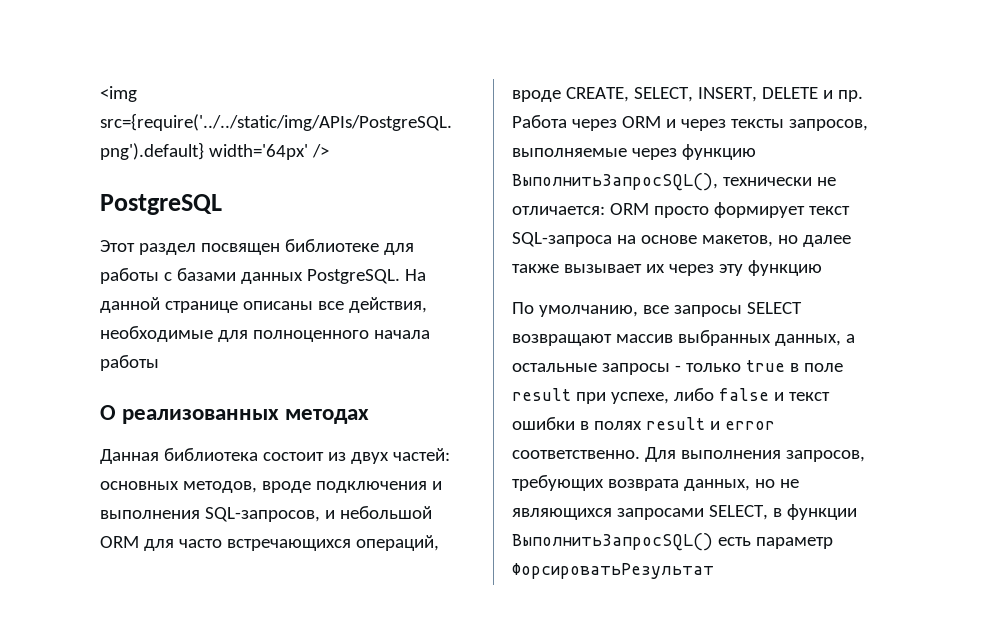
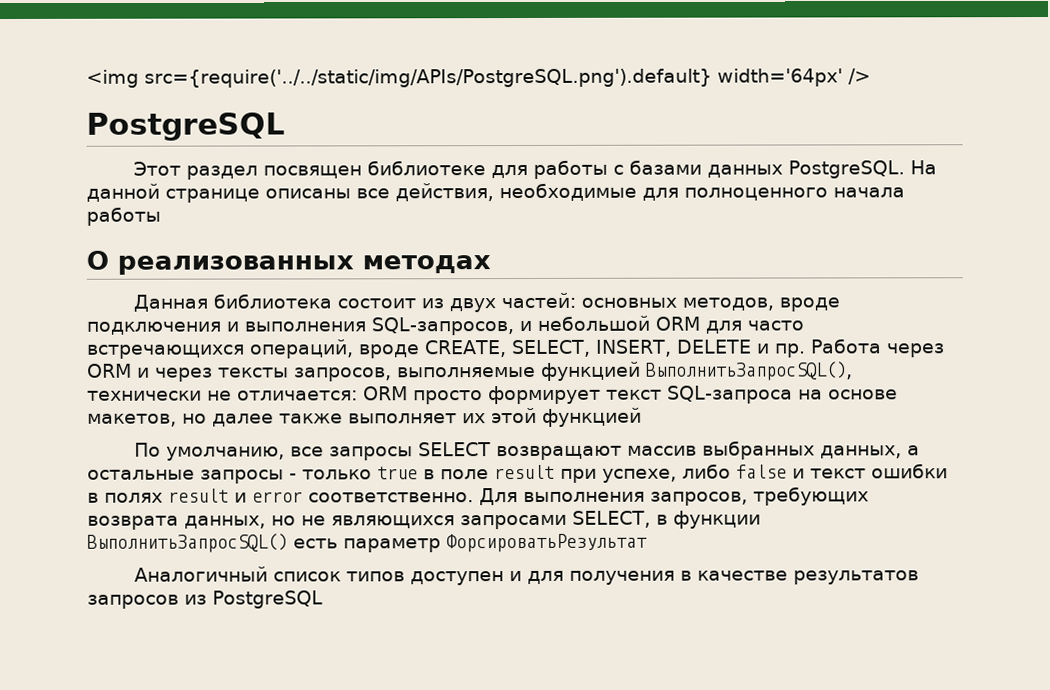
- Работа через ORM и через тексты запросов, выполняемые через функцию ВыполнитьЗапросSQL(), технически не отличается: ORM просто формирует текст SQL-запроса на основе макетов, но далее также вызывает их через эту функцию
+ Работа через ORM и через тексты запросов, выполняемые функцией ВыполнитьЗапросSQL(), технически не отличается: ORM просто формирует текст SQL-запроса на основе макетов, но далее также выполняет их этой функцией
+ Аналогичный список типов доступен и для получения в качестве результатов запросов из PostgreSQL

